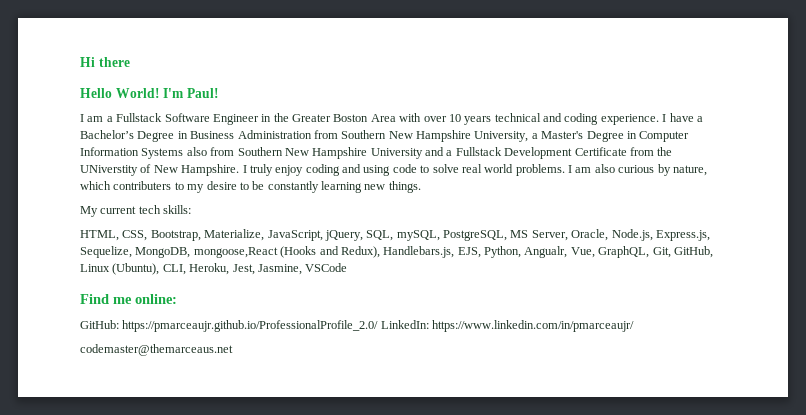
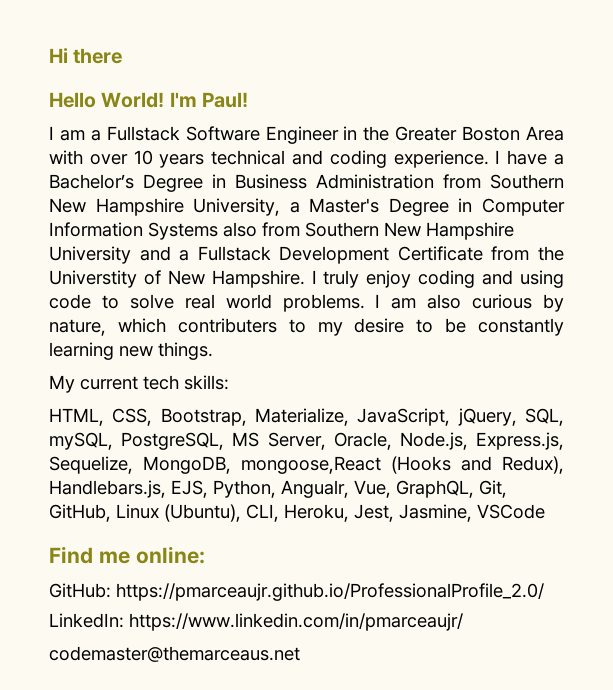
- I have a Bachelor’s Degree in Business Administration from Southern New Hampshire University, a Master's Degree in Computer Information Systems also from Southern New Hampshire University and a Fullstack Development Certificate from the UNiverstity of New Hampshire.
+ I have a Bachelor’s Degree in Business Administration from Southern New Hampshire University, a Master's Degree in Computer Information Systems also from Southern New Hampshire University and a Fullstack Development Certificate from the Universtity of New Hampshire.
- GitHub: https://pmarceaujr.github.io/ProfessionalProfile_2.0/ LinkedIn: https://www.linkedin.com/in/pmarceaujr/
+ GitHub: https://pmarceaujr.github.io/ProfessionalProfile_2.0/
+ LinkedIn: https://www.linkedin.com/in/pmarceaujr/

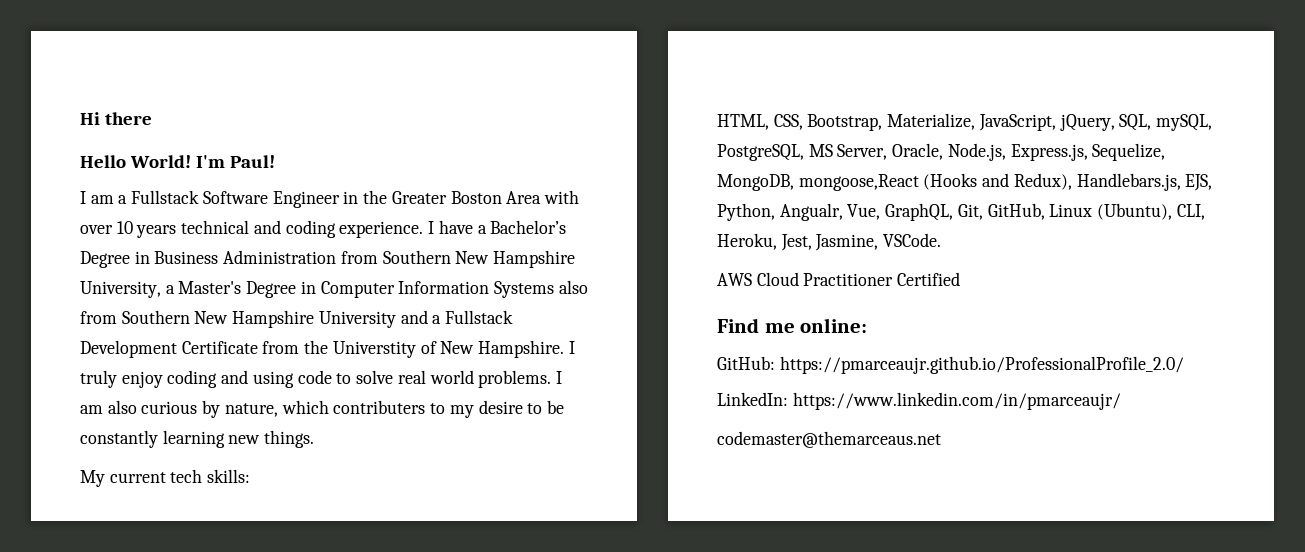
- HTML, CSS, Bootstrap, Materialize, JavaScript, jQuery, SQL, mySQL, PostgreSQL, MS Server, Oracle, Node.js, Express.js, Sequelize, MongoDB, mongoose,React (Hooks and Redux), Handlebars.js, EJS, Python, Angualr, Vue, GraphQL, Git, GitHub, Linux (Ubuntu), CLI, Heroku, Jest, Jasmine, VSCode
+ HTML, CSS, Bootstrap, Materialize, JavaScript, jQuery, SQL, mySQL, PostgreSQL, MS Server, Oracle, Node.js, Express.js, Sequelize, MongoDB, mongoose,React (Hooks and Redux), Handlebars.js, EJS, Python, Angualr, Vue, GraphQL, Git, GitHub, Linux (Ubuntu), CLI, Heroku, Jest, Jasmine, VSCode.
+ AWS Cloud Practitioner Certified

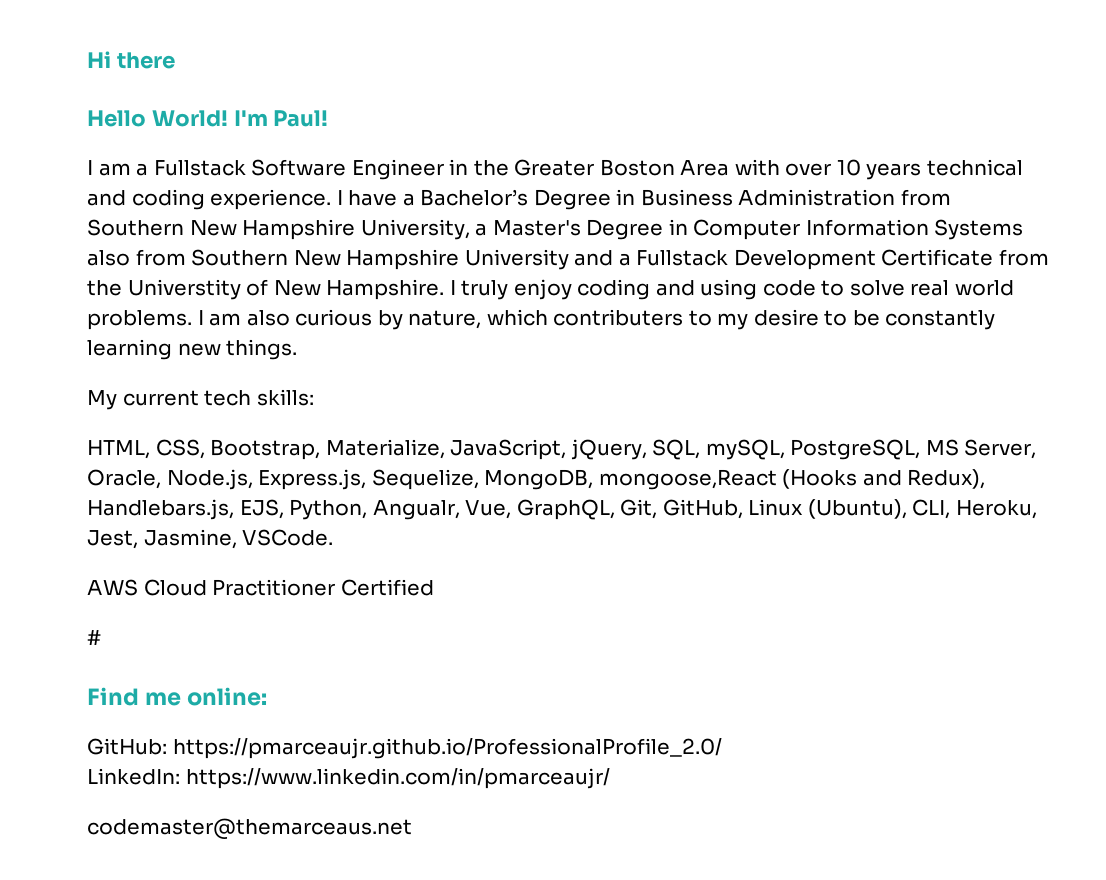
+ #

